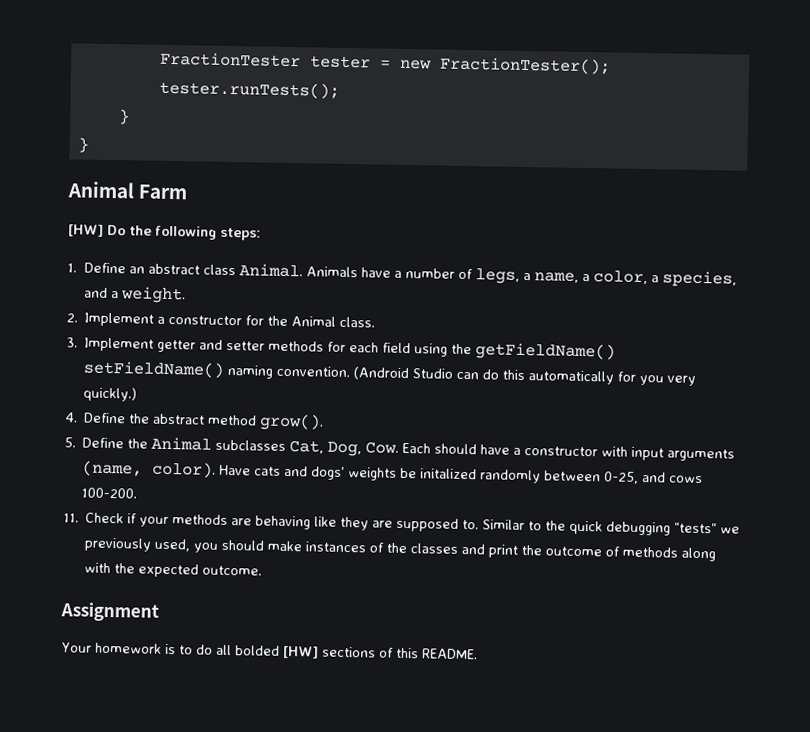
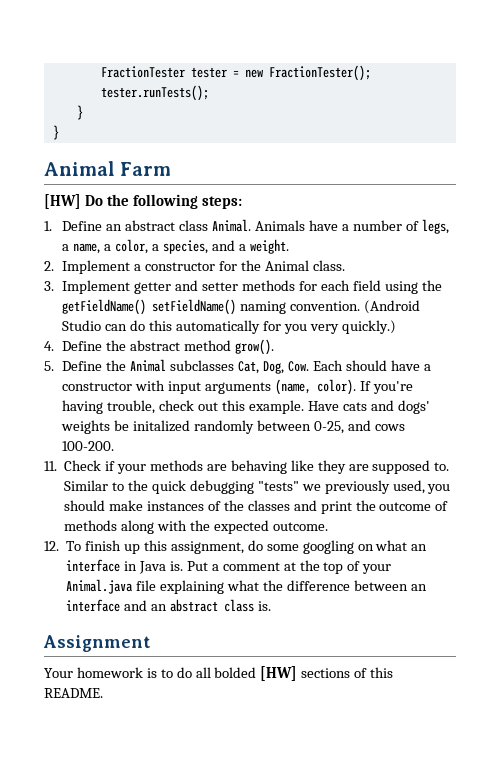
+ If you're having trouble, check out this example.
+ 12. To finish up this assignment, do some googling on what an interface in Java is. Put a comment at the top of your Animal.java file explaining what the difference between an interface and an abstract class is.

